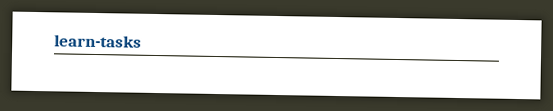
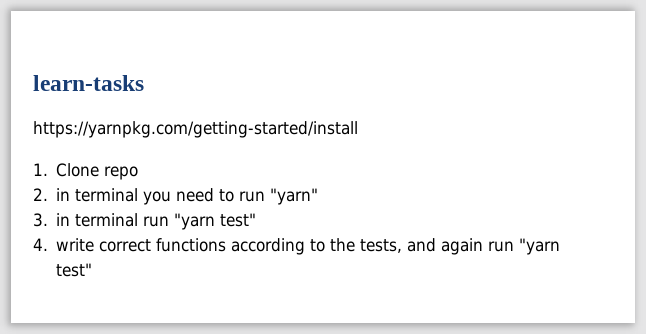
+ https://yarnpkg.com/getting-started/install
+ 1. Clone repo
+ 2. in terminal you need to run "yarn"
+ 3. in terminal run "yarn test"
+ 4. write correct functions according to the tests, and again run "yarn test"

